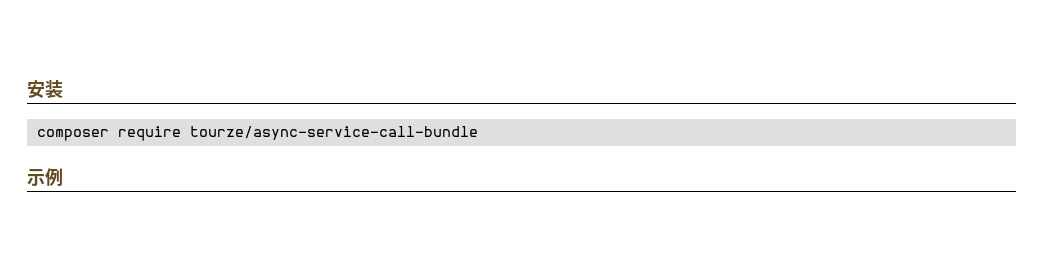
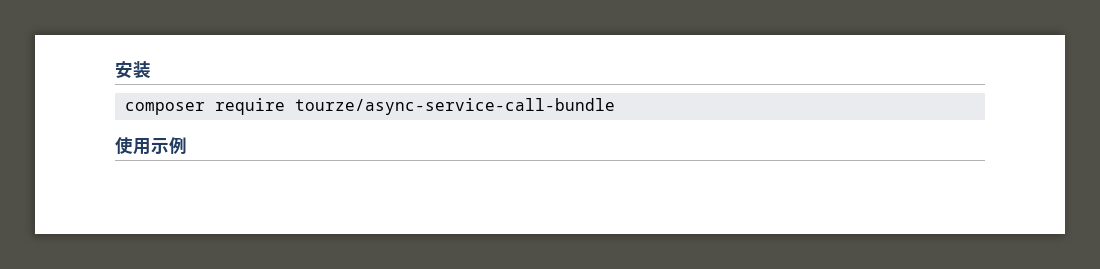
- 示例
+ 使用示例

